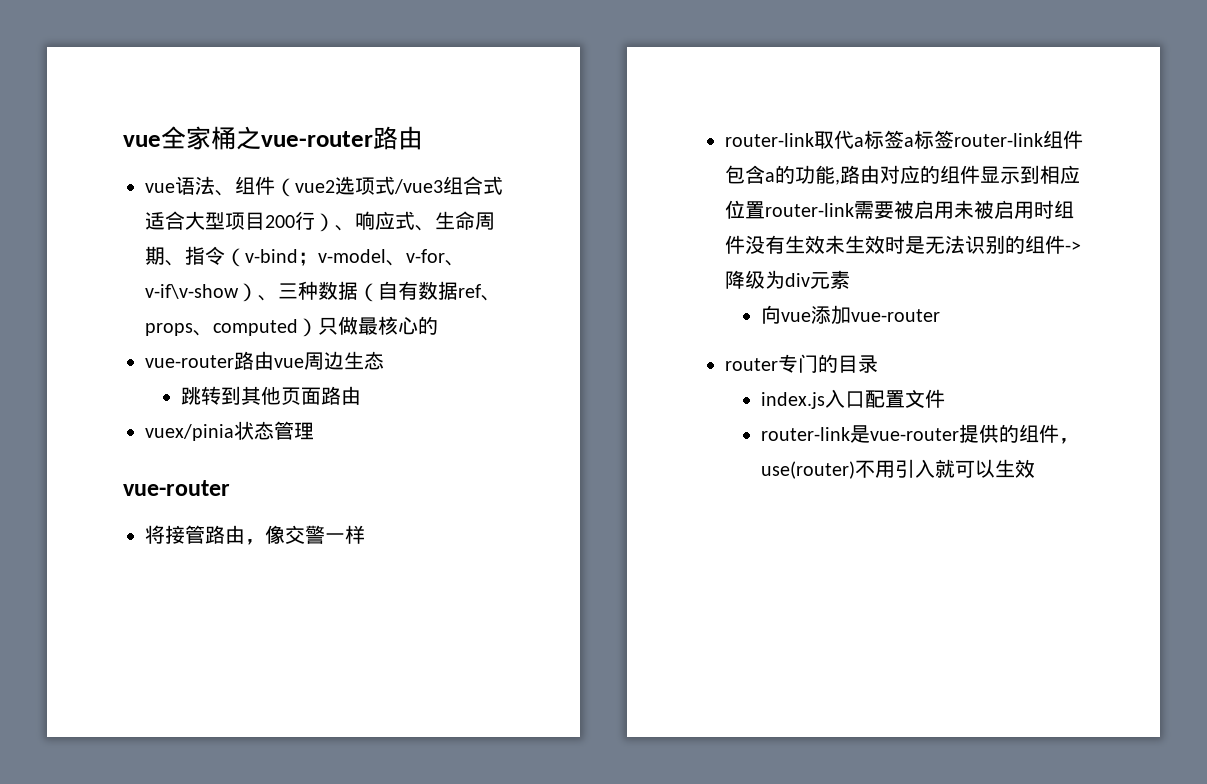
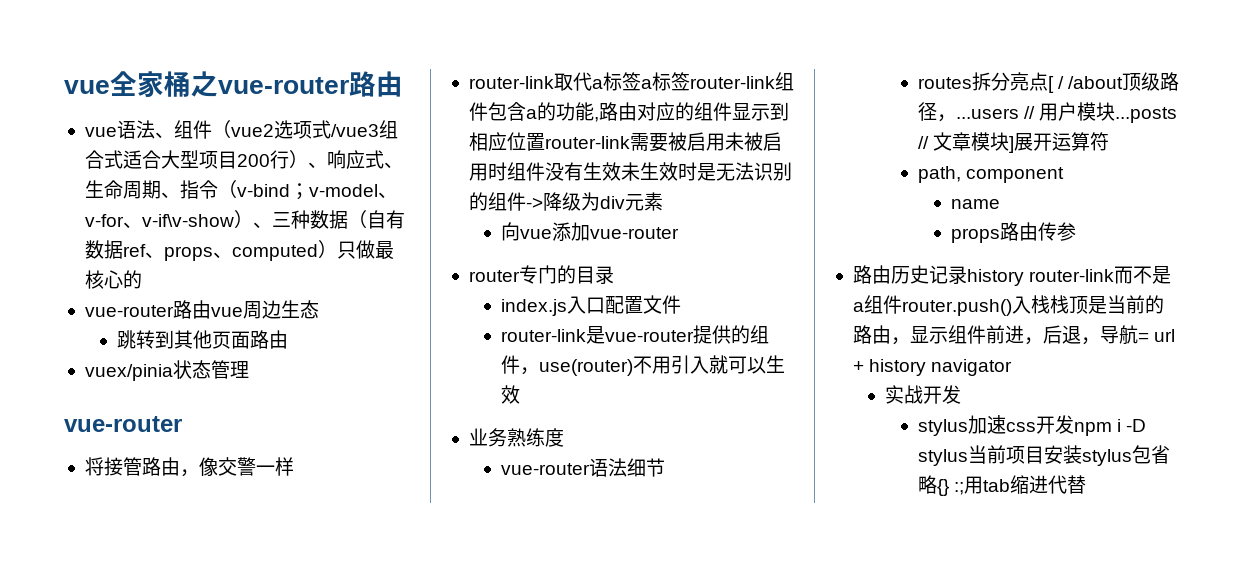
+ 业务熟练度
+ vue-router语法细节
+ routes拆分亮点[ / /about顶级路径，...users // 用户模块...posts // 文章模块]展开运算符
+ path, component
+ name
+ props路由传参
+ 路由历史记录history router-link而不是a组件router.push()入栈栈顶是当前的路由，显示组件前进，后退，导航= url + history navigator
+ 实战开发
+ stylus加速css开发npm i -D stylus当前项目安装stylus包省略{} :;用tab缩进代替

